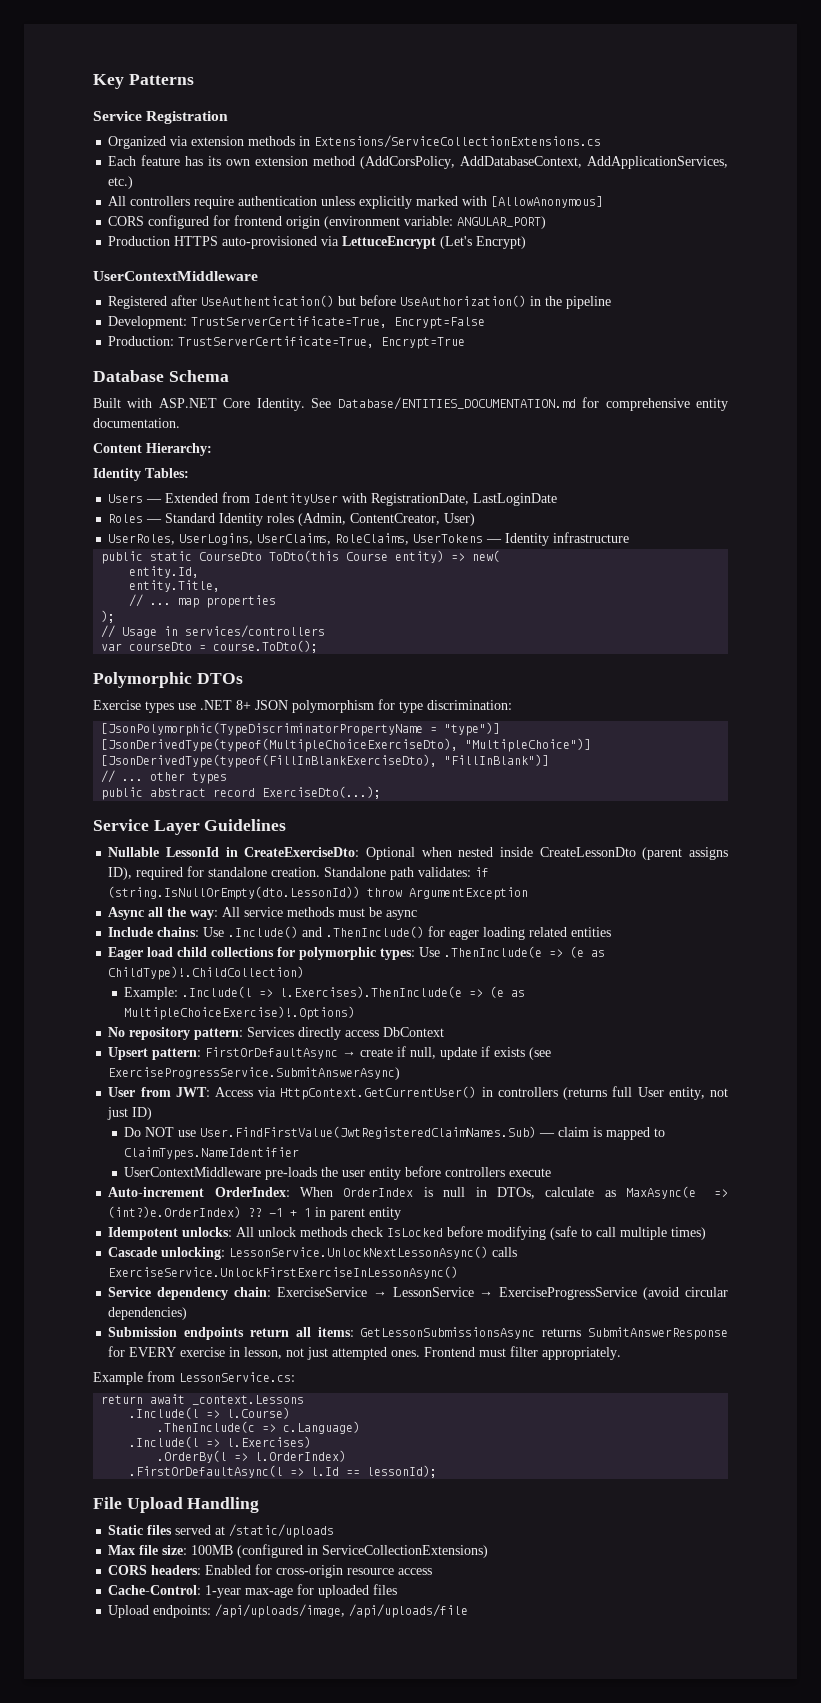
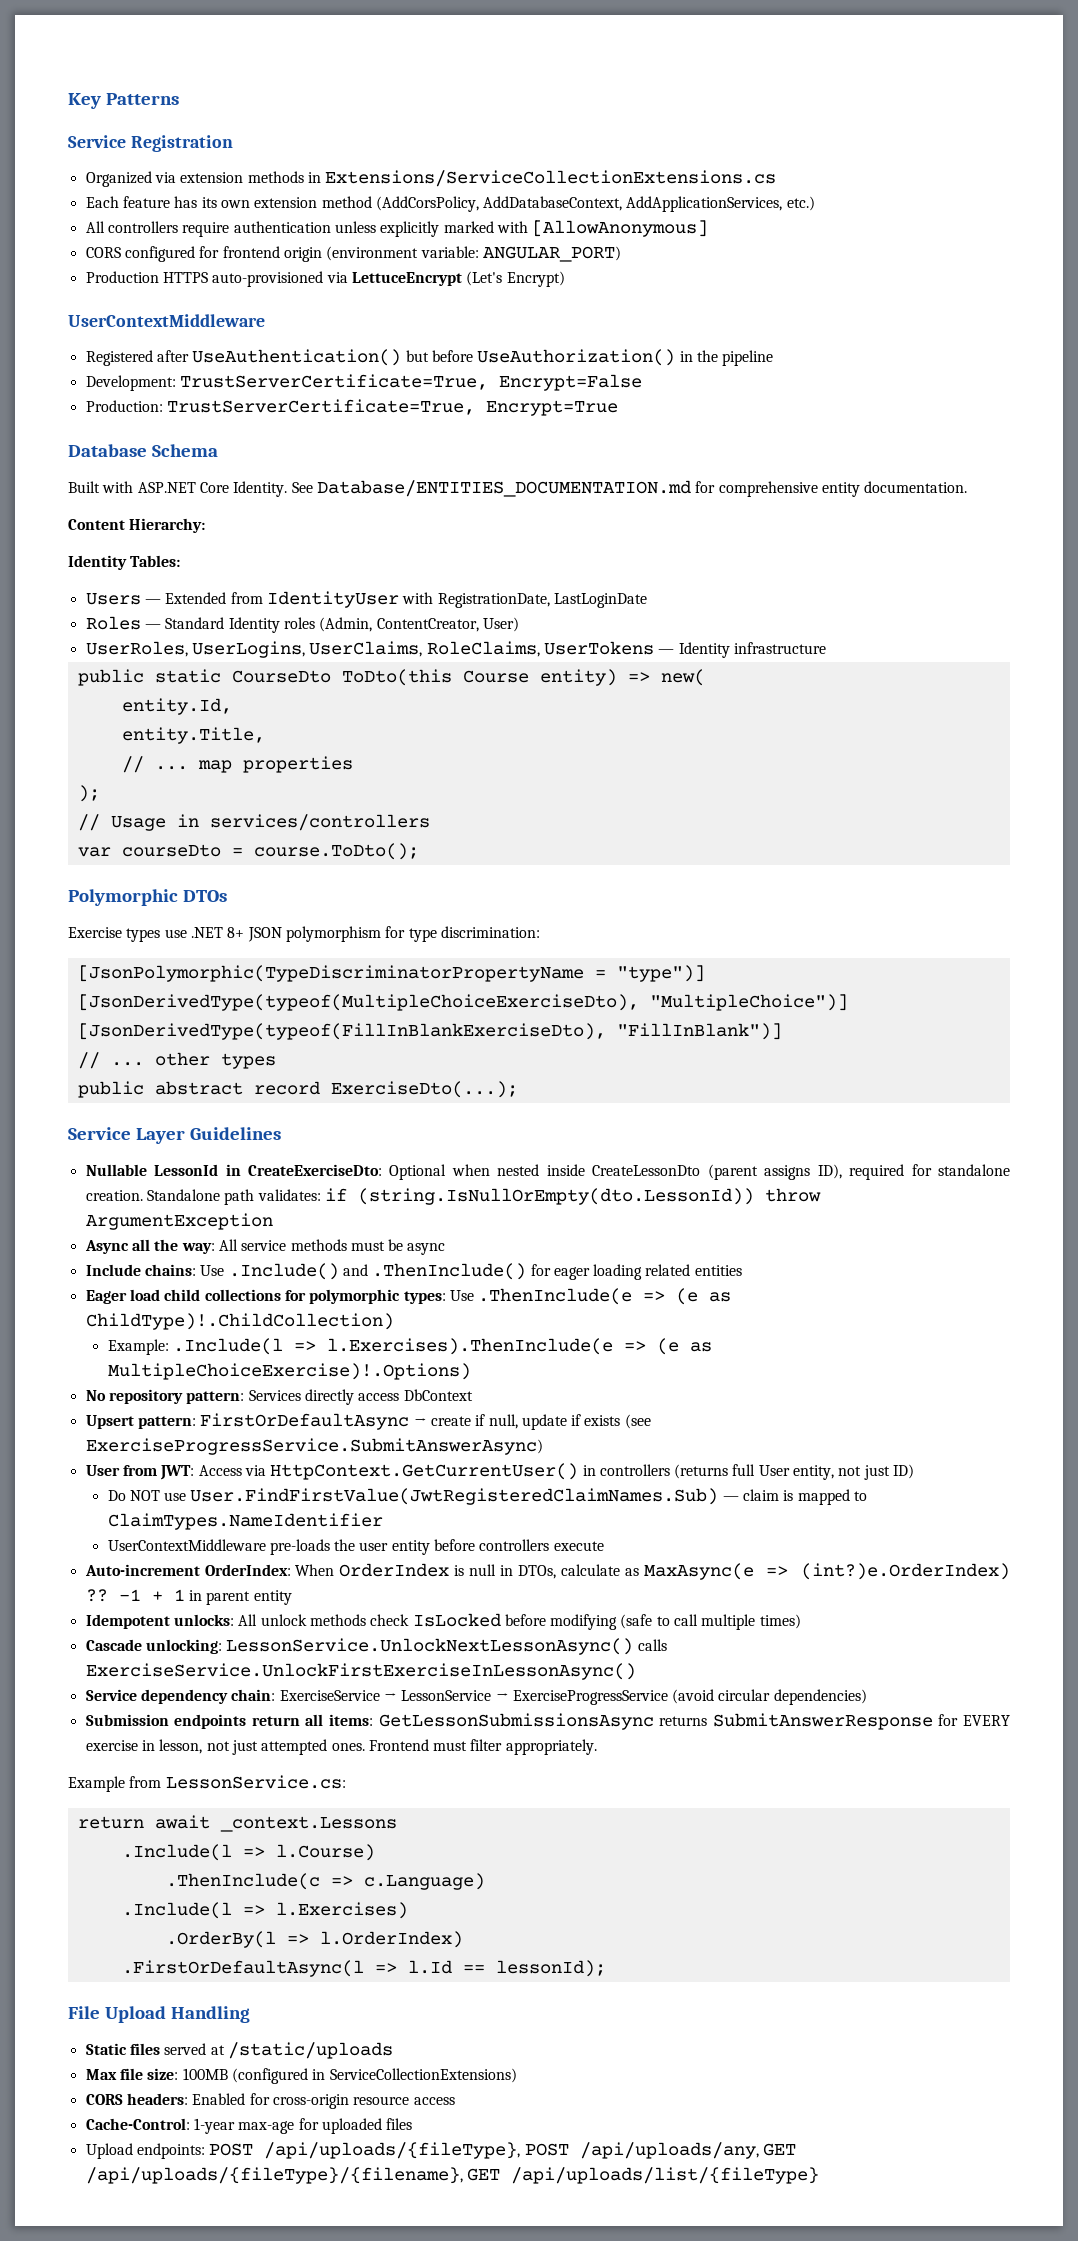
- Upload endpoints: /api/uploads/image, /api/uploads/file
+ Upload endpoints: POST /api/uploads/{fileType}, POST /api/uploads/any, GET /api/uploads/{fileType}/{filename}, GET /api/uploads/list/{fileType}

